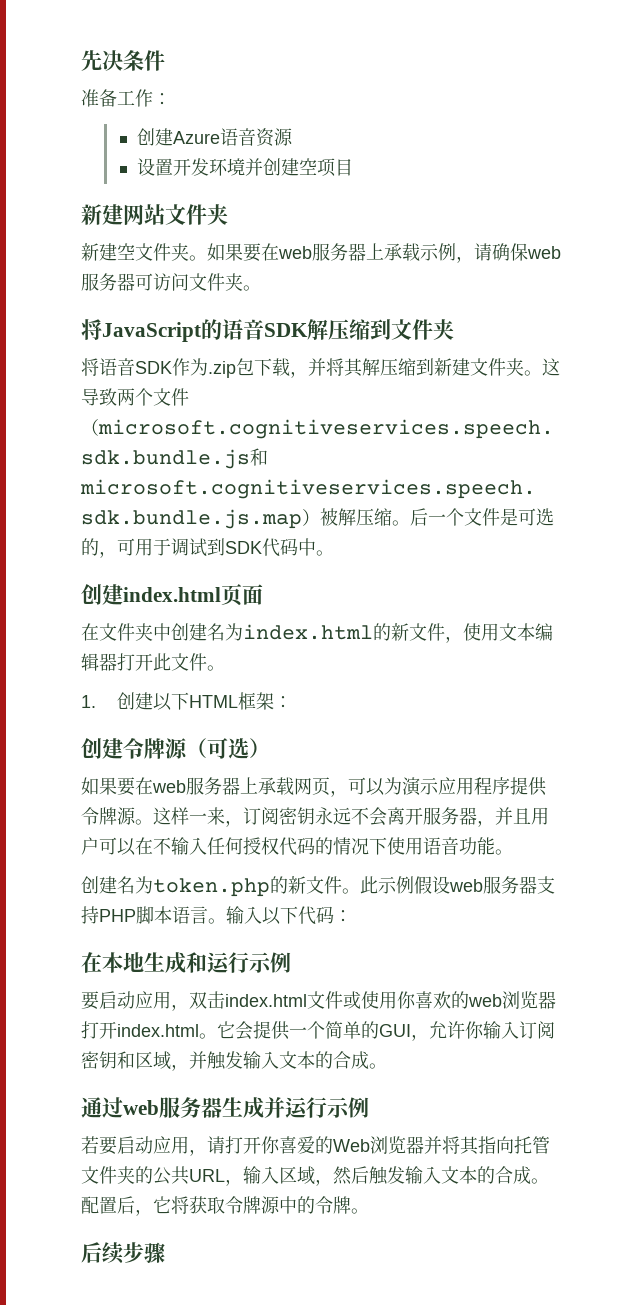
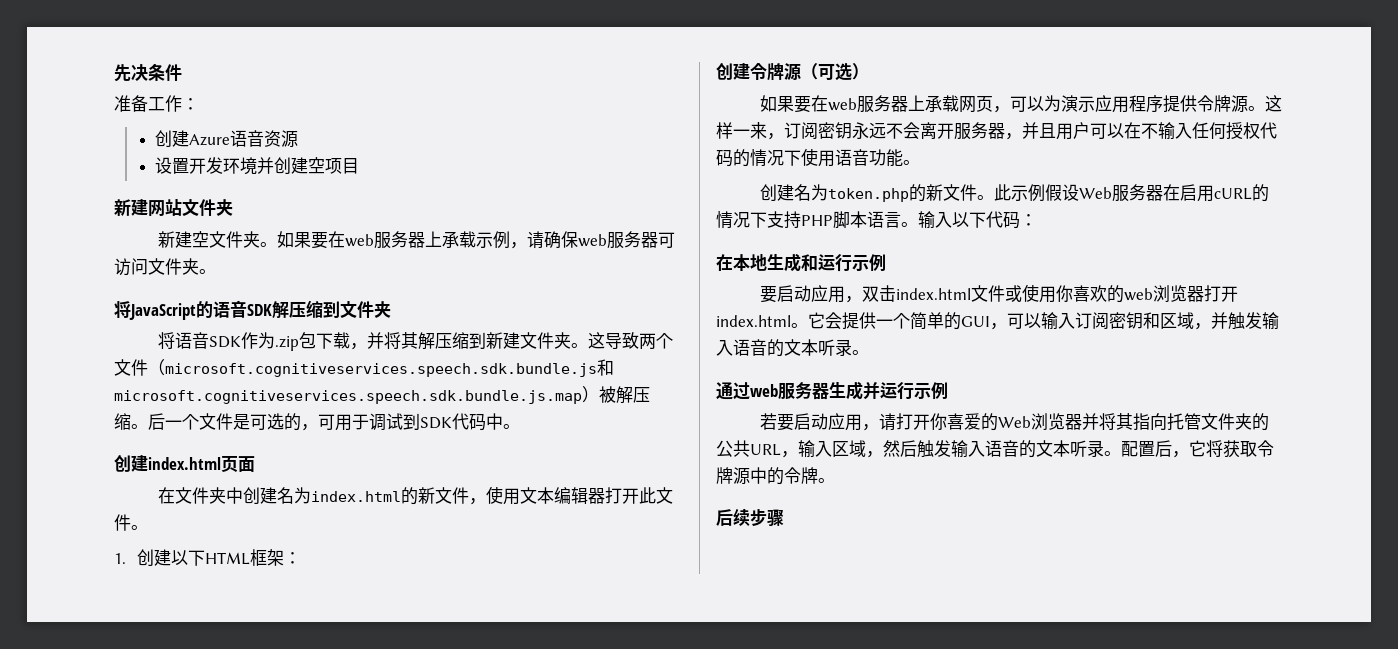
- 此示例假设web服务器支持PHP脚本语言。
+ 此示例假设Web服务器在启用cURL的情况下支持PHP脚本语言。
- 它会提供一个简单的GUI，允许你输入订阅密钥和区域，并触发输入文本的合成。
+ 它会提供一个简单的GUI，可以输入订阅密钥和区域，并触发输入语音的文本听录。
- 若要启动应用，请打开你喜爱的Web浏览器并将其指向托管文件夹的公共URL，输入区域，然后触发输入文本的合成。
+ 若要启动应用，请打开你喜爱的Web浏览器并将其指向托管文件夹的公共URL，输入区域，然后触发输入语音的文本听录。

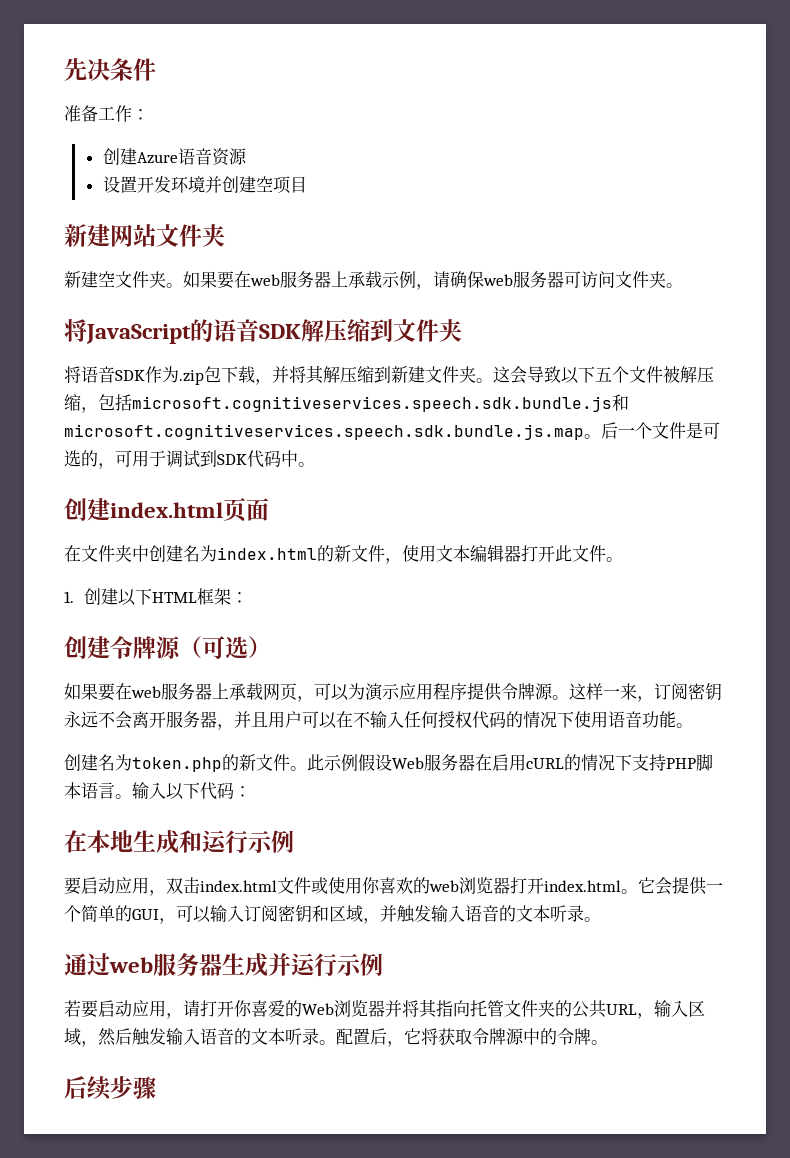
- 这导致两个文件（microsoft.cognitiveservices.speech.sdk.bundle.js和microsoft.cognitiveservices.speech.sdk.bundle.js.map）被解压缩。
+ 这会导致以下五个文件被解压缩，包括microsoft.cognitiveservices.speech.sdk.bundle.js和microsoft.cognitiveservices.speech.sdk.bundle.js.map。

